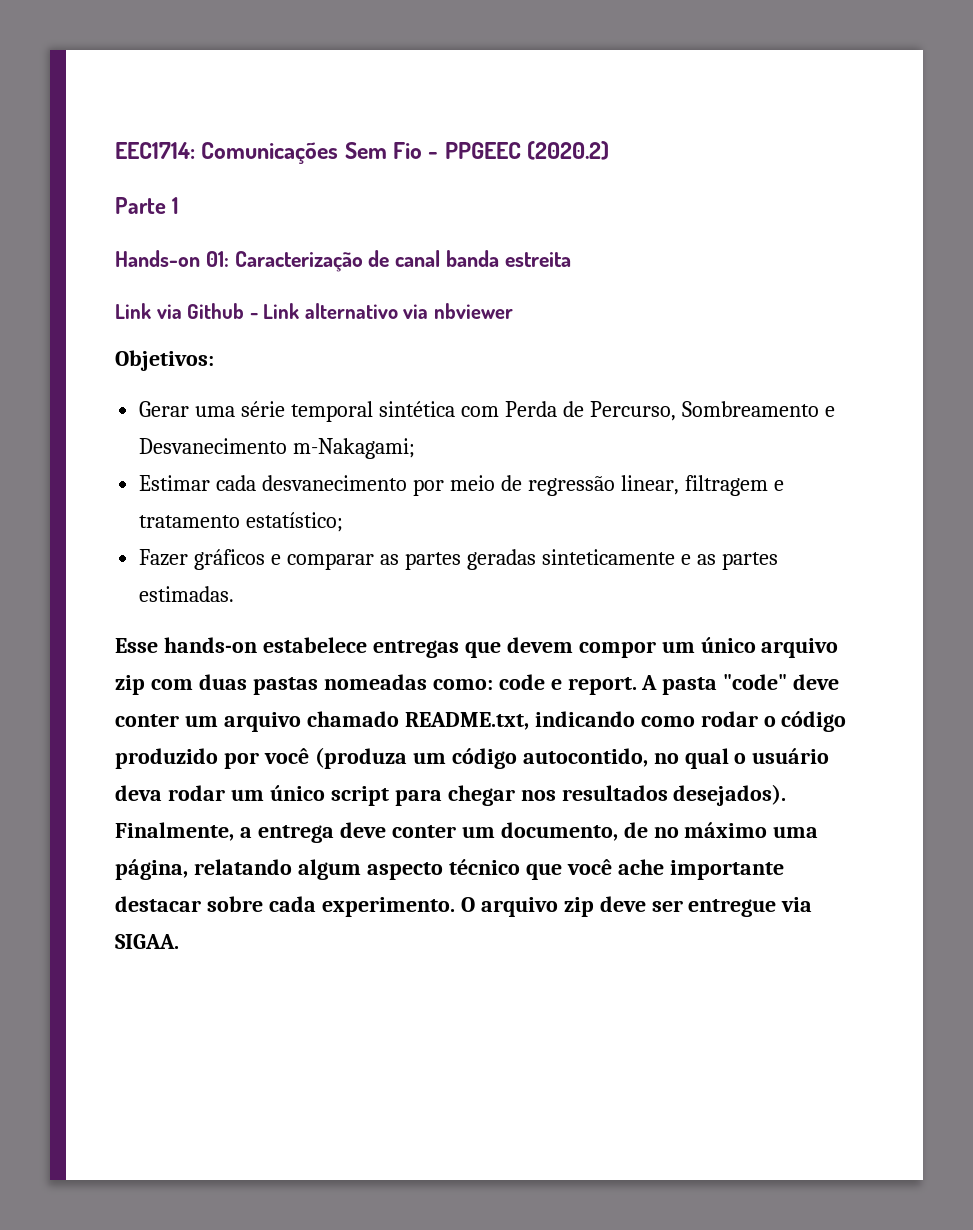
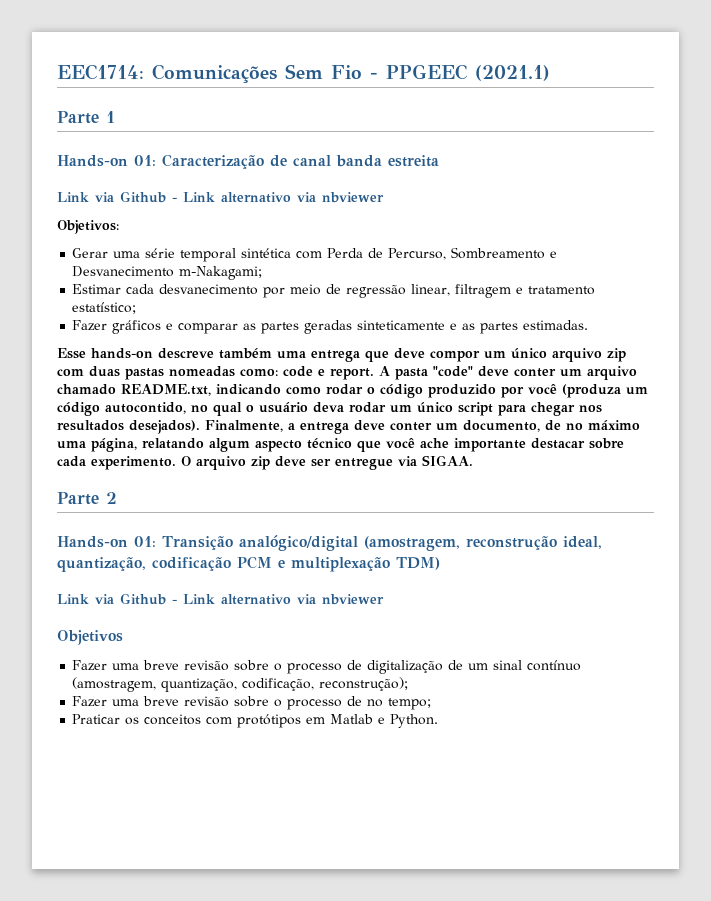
- EEC1714: Comunicações Sem Fio - PPGEEC (2020.2)
+ EEC1714: Comunicações Sem Fio - PPGEEC (2021.1)
- Esse hands-on estabelece entregas que devem compor um único arquivo zip com duas pastas nomeadas como: code e report.
+ Esse hands-on descreve também uma entrega que deve compor um único arquivo zip com duas pastas nomeadas como: code e report.
+ Parte 2
+ Hands-on 01: Transição analógico/digital (amostragem, reconstrução ideal, quantização, codificação PCM e multiplexação TDM)
+ Link via Github - Link alternativo via nbviewer
+ Objetivos
+ Fazer uma breve revisão sobre o processo de digitalização de um sinal contínuo (amostragem, quantização, codificação, reconstrução);
+ Fazer uma breve revisão sobre o processo de no tempo;
+ Praticar os conceitos com protótipos em Matlab e Python.

